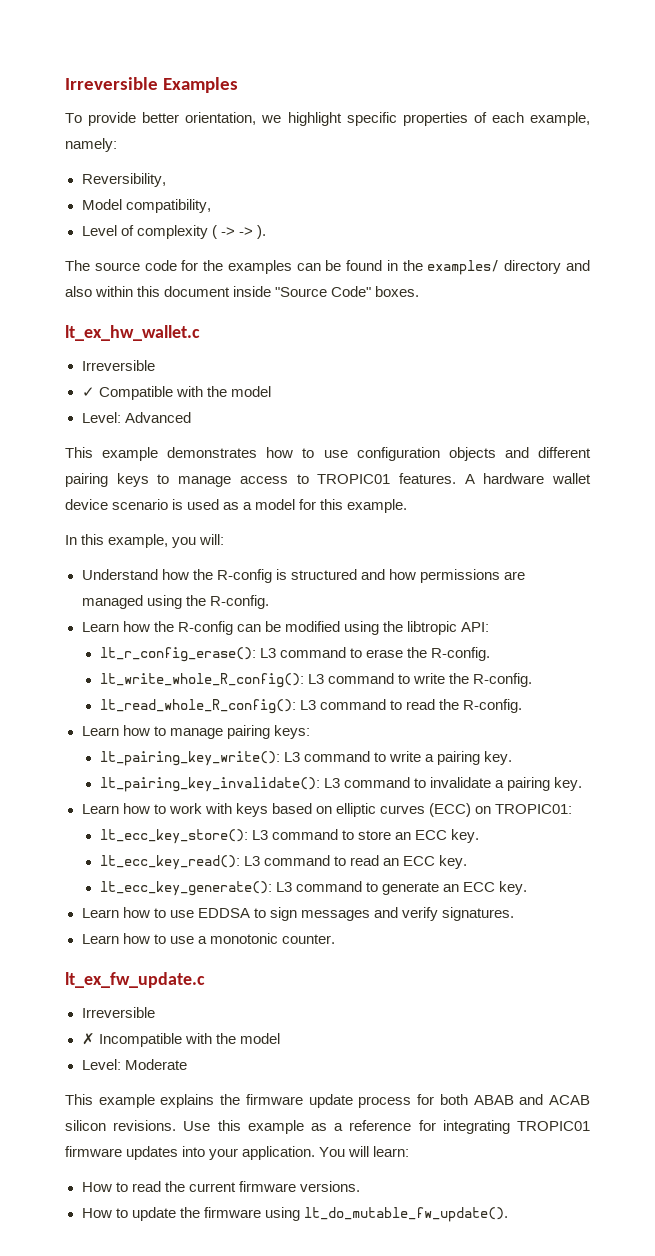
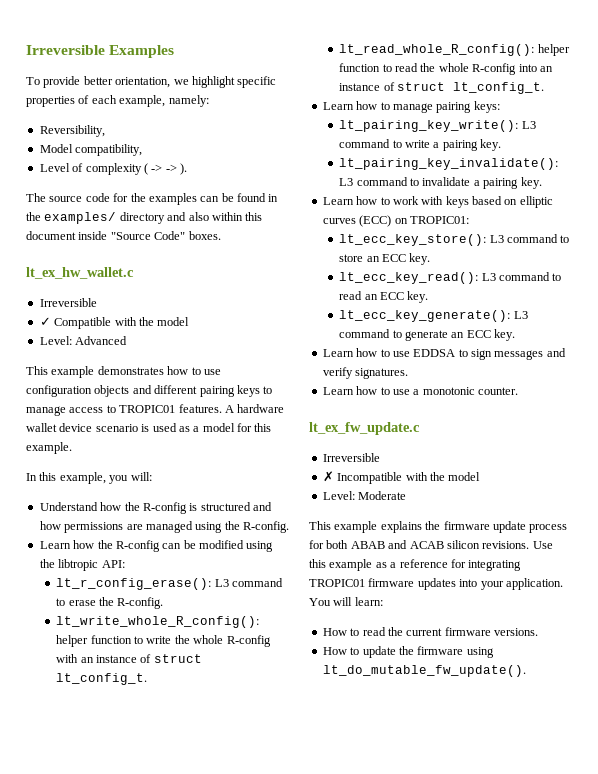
- lt_write_whole_R_config(): L3 command to write the R-config.
+ lt_write_whole_R_config(): helper function to write the whole R-config with an instance of struct lt_config_t.
- lt_read_whole_R_config(): L3 command to read the R-config.
+ lt_read_whole_R_config(): helper function to read the whole R-config into an instance of struct lt_config_t.

